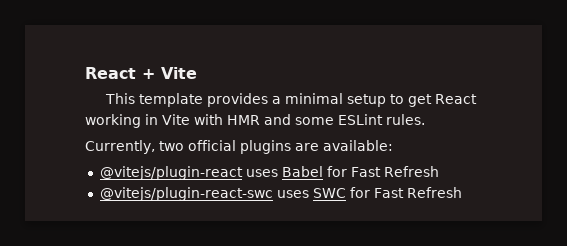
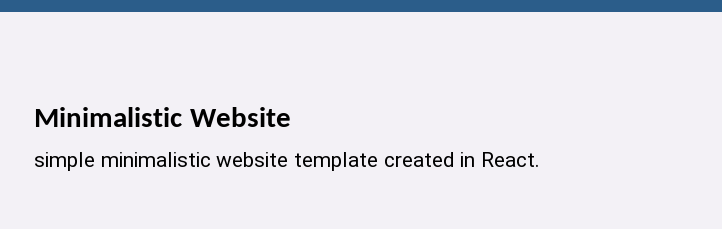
- React + Vite
- This template provides a minimal setup to get React working in Vite with HMR and some ESLint rules.
- Currently, two official plugins are available:
- @vitejs/plugin-react uses Babel for Fast Refresh
- @vitejs/plugin-react-swc uses SWC for Fast Refresh
+ Minimalistic Website
+ simple minimalistic website template created in React.

